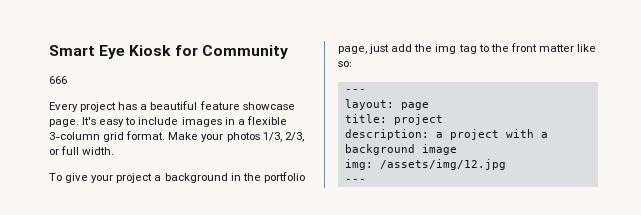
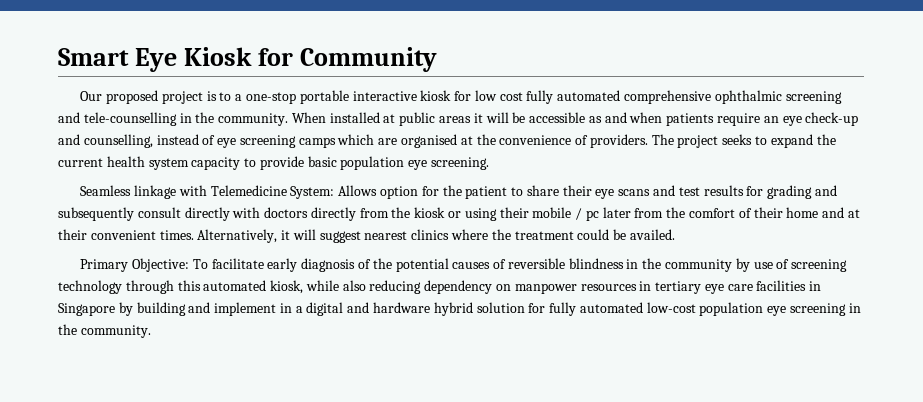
- 666
- Every project has a beautiful feature showcase page. It's easy to include images in a flexible 3-column grid format. Make your photos 1/3, 2/3, or full width.
- To give your project a background in the portfolio page, just add the img tag to the front matter like so:
- ---
- layout: page
- title: project
- description: a project with a background image
- img: /assets/img/12.jpg
- ---
+ Our proposed project is to a one-stop portable interactive kiosk for low cost fully automated comprehensive ophthalmic screening and tele-counselling in the community. When installed at public areas it will be accessible as and when patients require an eye check-up and counselling, instead of eye screening camps which are organised at the convenience of providers. The project seeks to expand the current health system capacity to provide basic population eye screening.
+ Seamless linkage with Telemedicine System: Allows option for the patient to share their eye scans and test results for grading and subsequently consult directly with doctors directly from the kiosk or using their mobile / pc later from the comfort of their home and at their convenient times. Alternatively, it will suggest nearest clinics where the treatment could be availed.
+ Primary Objective: To facilitate early diagnosis of the potential causes of reversible blindness in the community by use of screening technology through this automated kiosk, while also reducing dependency on manpower resources in tertiary eye care facilities in Singapore by building and implement in a digital and hardware hybrid solution for fully automated low-cost population eye screening in the community.

